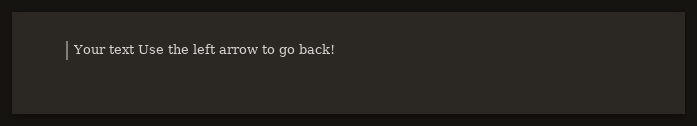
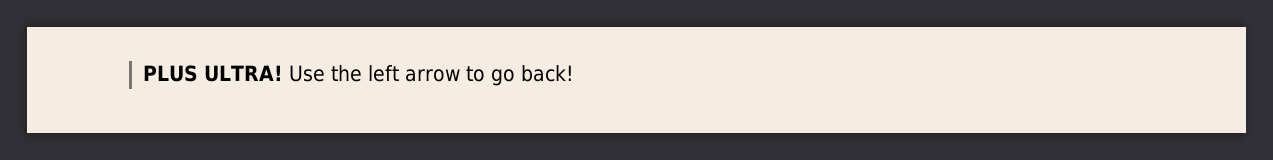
- Your text Use the left arrow to go back!
+ PLUS ULTRA! Use the left arrow to go back!

